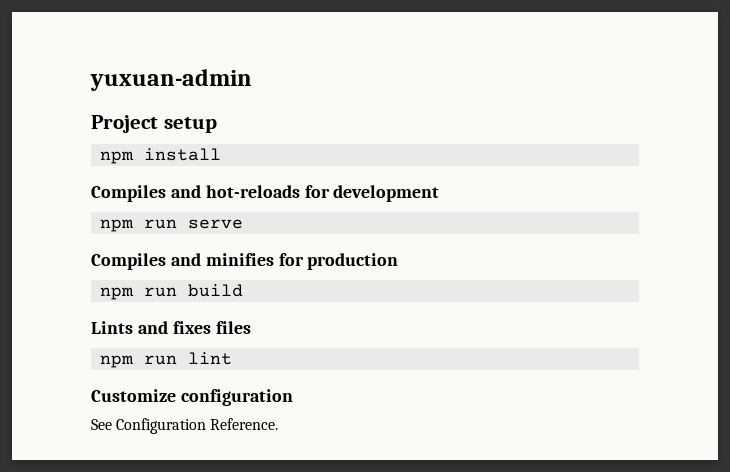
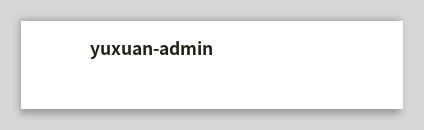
- Project setup
- npm install
- Compiles and hot-reloads for development
- npm run serve
- Compiles and minifies for production
- npm run build
- Lints and fixes files
- npm run lint
- Customize configuration
- See Configuration Reference.

